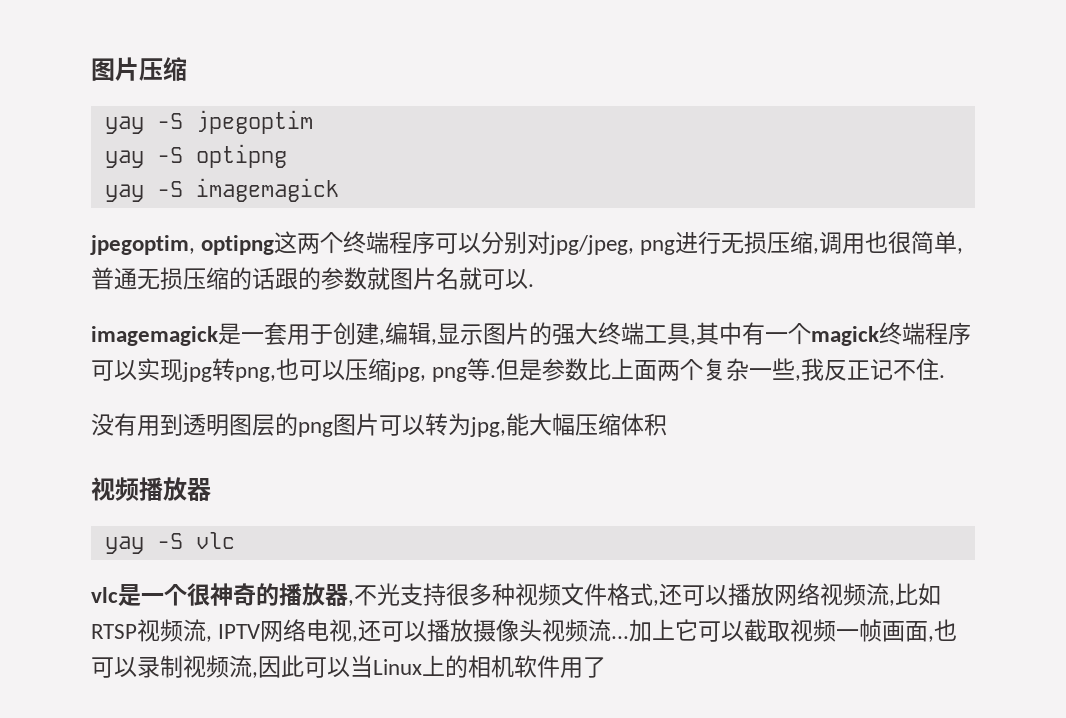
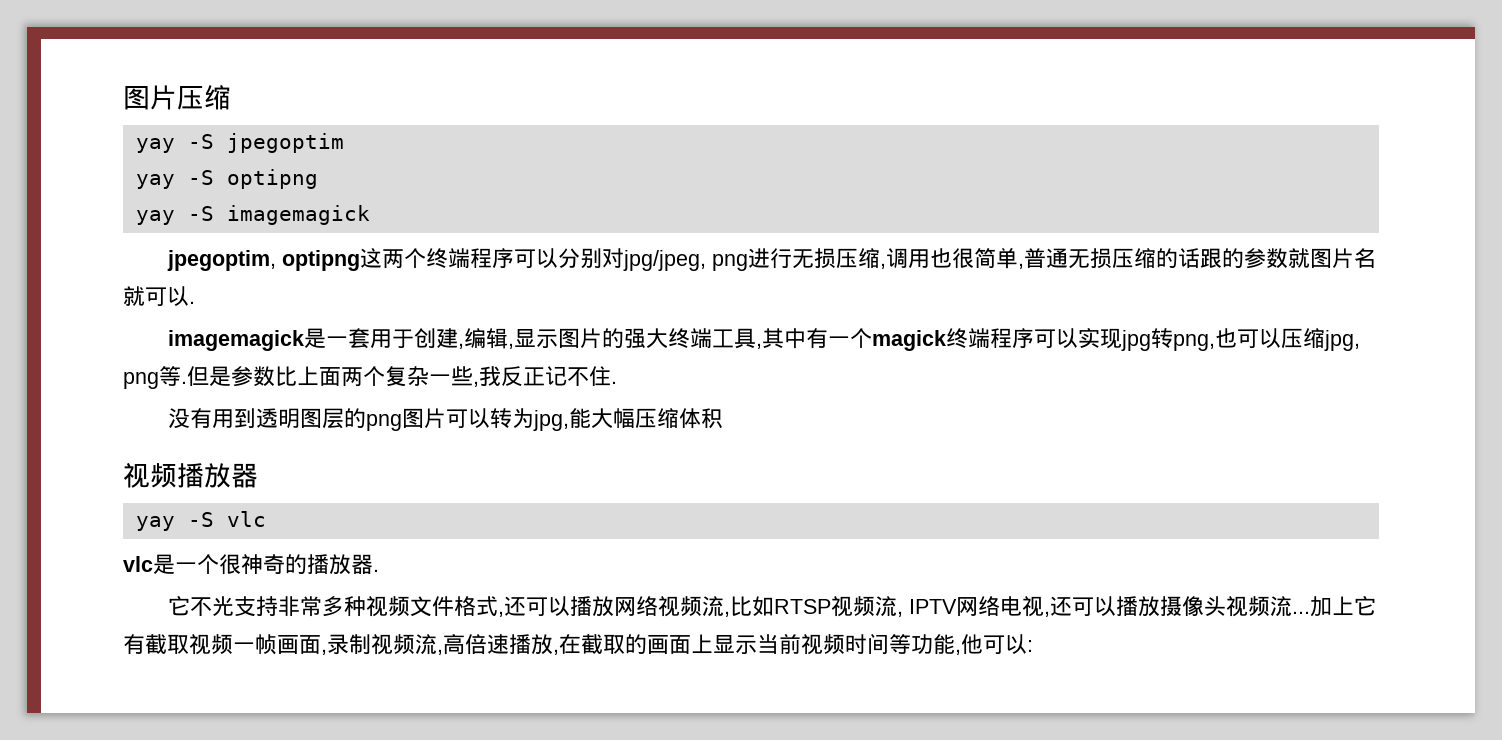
- vlc是一个很神奇的播放器,不光支持很多种视频文件格式,还可以播放网络视频流,比如RTSP视频流, IPTV网络电视,还可以播放摄像头视频流...
+ vlc是一个很神奇的播放器.
+ 它不光支持非常多种视频文件格式,还可以播放网络视频流,比如RTSP视频流, IPTV网络电视,还可以播放摄像头视频流...
- 加上它可以截取视频一帧画面,也可以录制视频流,因此可以当Linux上的相机软件用了
+ 加上它有截取视频一帧画面,录制视频流,高倍速播放,在截取的画面上显示当前视频时间等功能,他可以:

